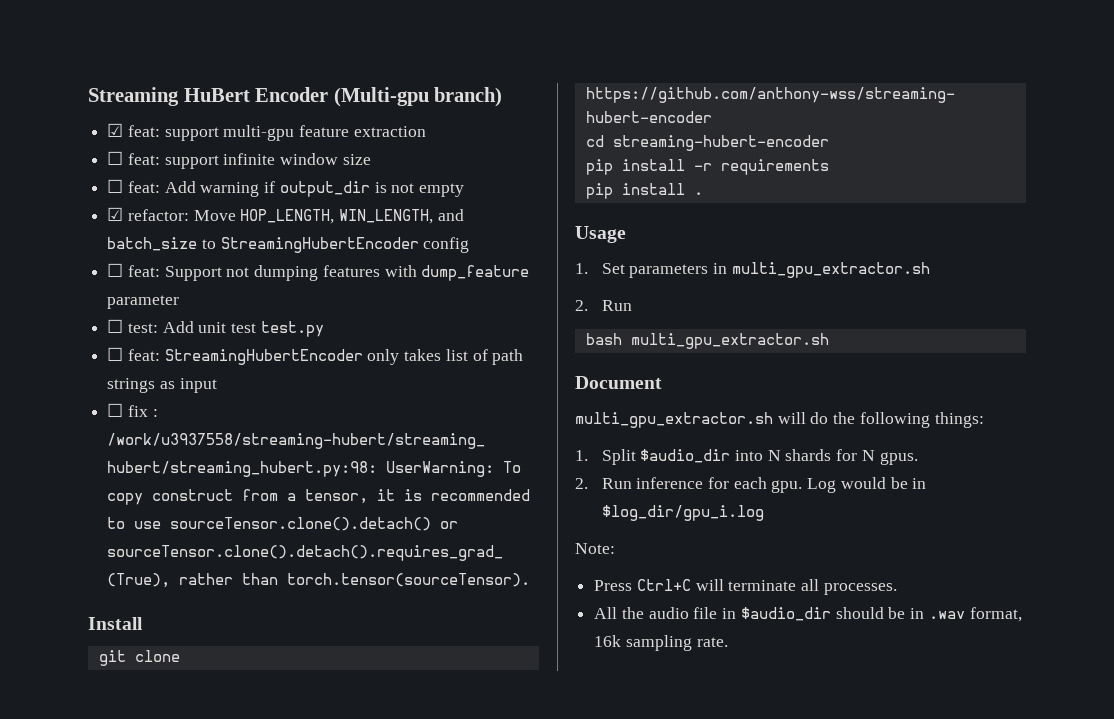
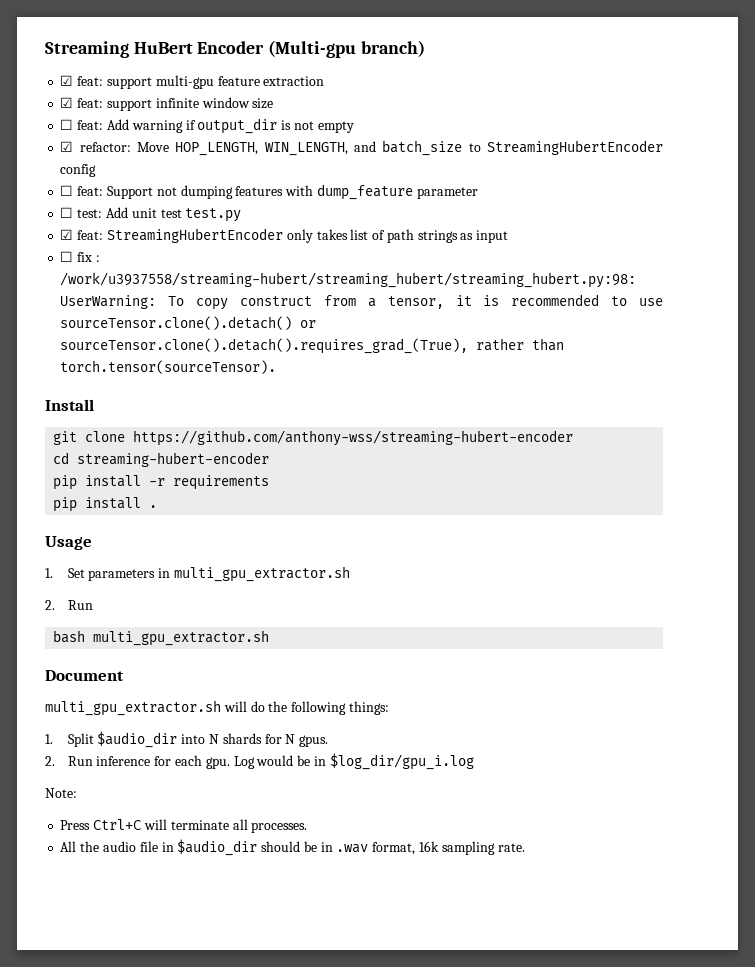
- ☐ feat: support infinite window size
+ ☑ feat: support infinite window size
- ☐ feat: StreamingHubertEncoder only takes list of path strings as input
+ ☑ feat: StreamingHubertEncoder only takes list of path strings as input

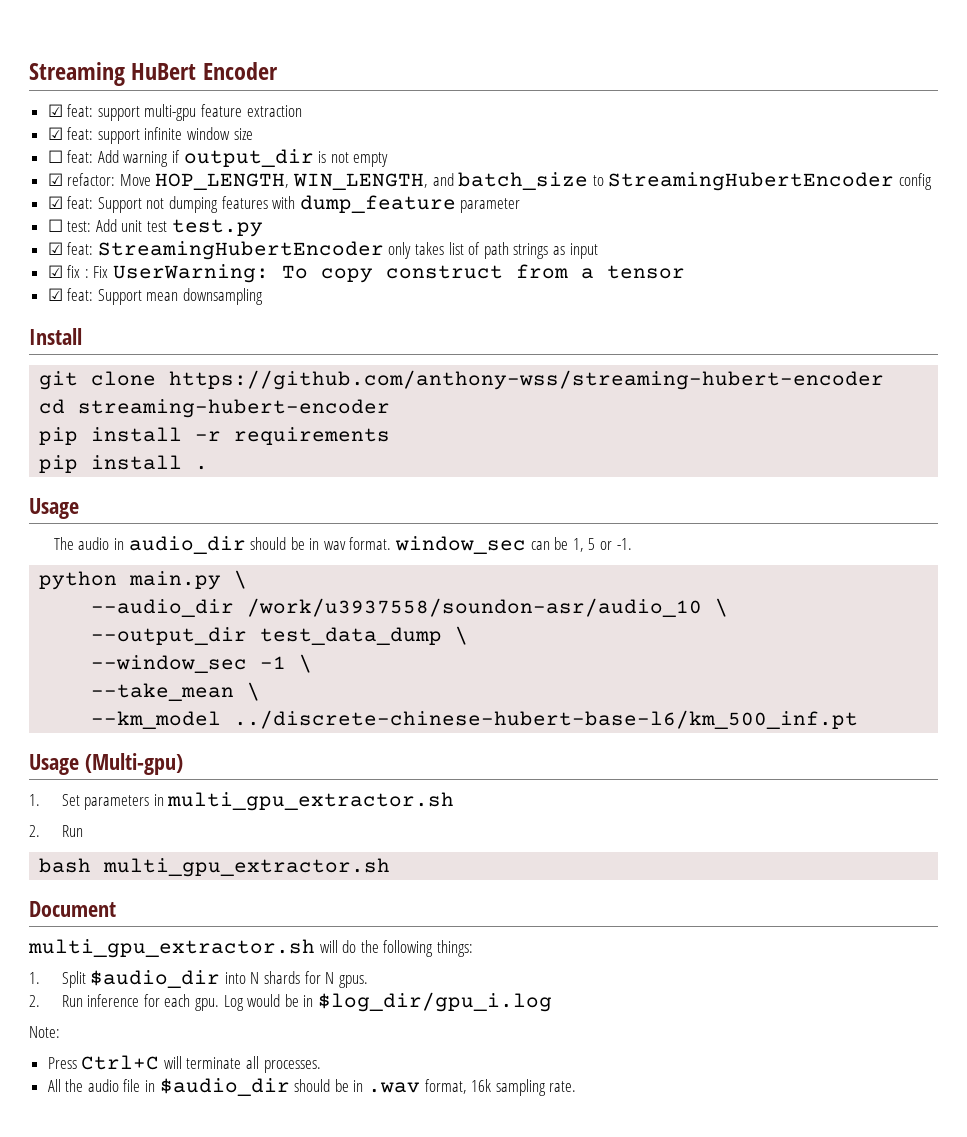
- Streaming HuBert Encoder (Multi-gpu branch)
+ Streaming HuBert Encoder
- ☐ feat: Support not dumping features with dump_feature parameter
+ ☑ feat: Support not dumping features with dump_feature parameter
- ☐ fix : /work/u3937558/streaming-hubert/streaming_hubert/streaming_hubert.py:98: UserWarning: To copy construct from a tensor, it is recommended to use sourceTensor.clone().detach() or sourceTensor.clone().detach().requires_grad_(True), rather than torch.tensor(sourceTensor).
+ ☑ fix : Fix UserWarning: To copy construct from a tensor
+ ☑ feat: Support mean downsampling
+ The audio in audio_dir should be in wav format. window_sec can be 1, 5 or -1.
+ python main.py \
+ --audio_dir /work/u3937558/soundon-asr/audio_10 \
+ --output_dir test_data_dump \
+ --window_sec -1 \
+ --take_mean \
+ --km_model ../discrete-chinese-hubert-base-l6/km_500_inf.pt
+ Usage (Multi-gpu)

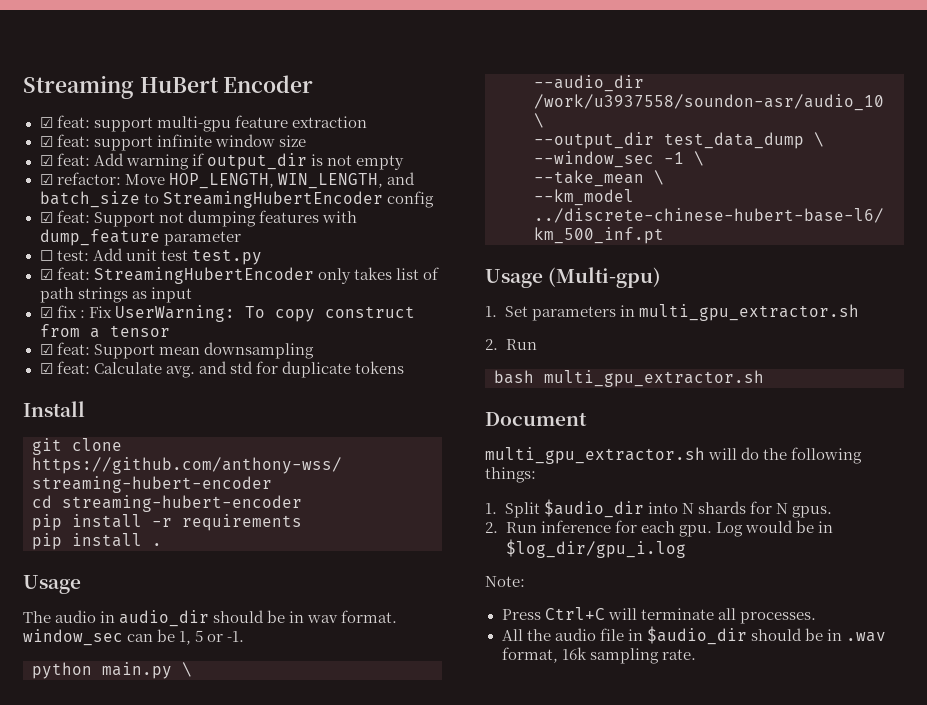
- ☐ feat: Add warning if output_dir is not empty
+ ☑ feat: Add warning if output_dir is not empty
+ ☑ feat: Calculate avg. and std for duplicate tokens

